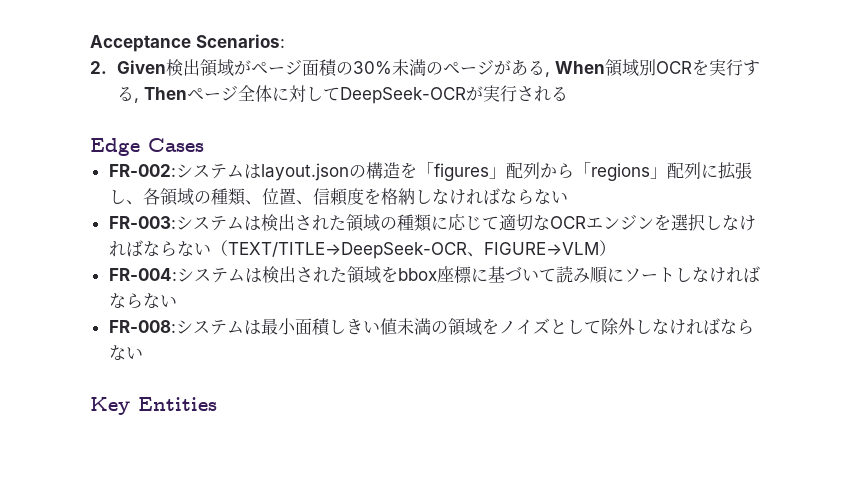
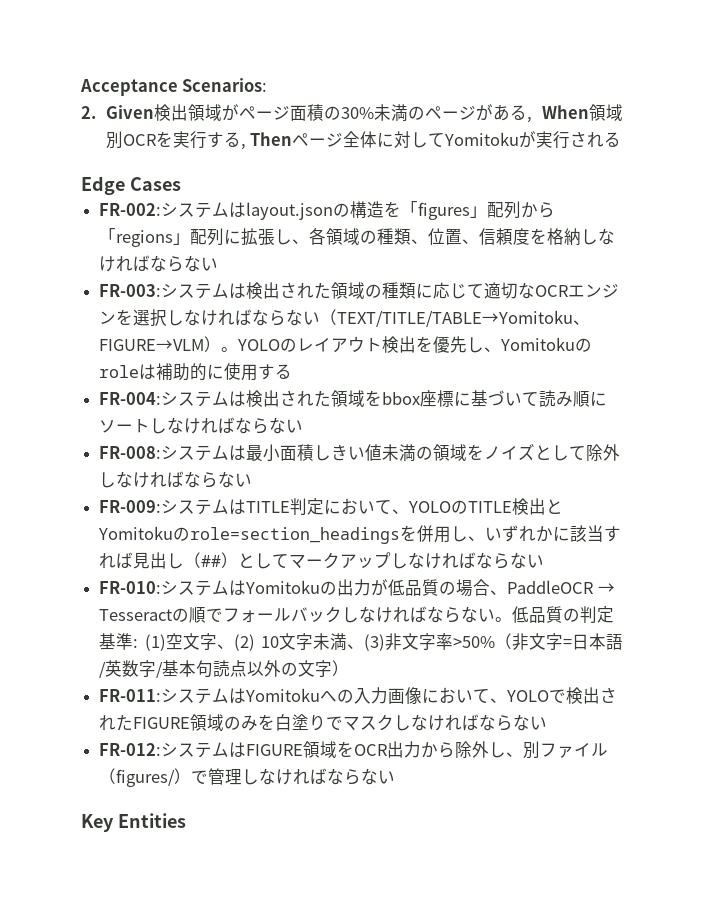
- 2. Given検出領域がページ面積の30%未満のページがある, When領域別OCRを実行する, Thenページ全体に対してDeepSeek-OCRが実行される
+ 2. Given検出領域がページ面積の30%未満のページがある, When領域別OCRを実行する, Thenページ全体に対してYomitokuが実行される
- FR-003:システムは検出された領域の種類に応じて適切なOCRエンジンを選択しなければならない（TEXT/TITLE→DeepSeek-OCR、FIGURE→VLM）
+ FR-003:システムは検出された領域の種類に応じて適切なOCRエンジンを選択しなければならない（TEXT/TITLE/TABLE→Yomitoku、FIGURE→VLM）。YOLOのレイアウト検出を優先し、Yomitokuのroleは補助的に使用する
+ FR-009:システムはTITLE判定において、YOLOのTITLE検出とYomitokuのrole=section_headingsを併用し、いずれかに該当すれば見出し（##）としてマークアップしなければならない
+ FR-010:システムはYomitokuの出力が低品質の場合、PaddleOCR → Tesseractの順でフォールバックしなければならない。低品質の判定基準: (1)空文字、(2) 10文字未満、(3)非文字率>50%（非文字=日本語/英数字/基本句読点以外の文字）
+ FR-011:システムはYomitokuへの入力画像において、YOLOで検出されたFIGURE領域のみを白塗りでマスクしなければならない
+ FR-012:システムはFIGURE領域をOCR出力から除外し、別ファイル（figures/）で管理しなければならない

